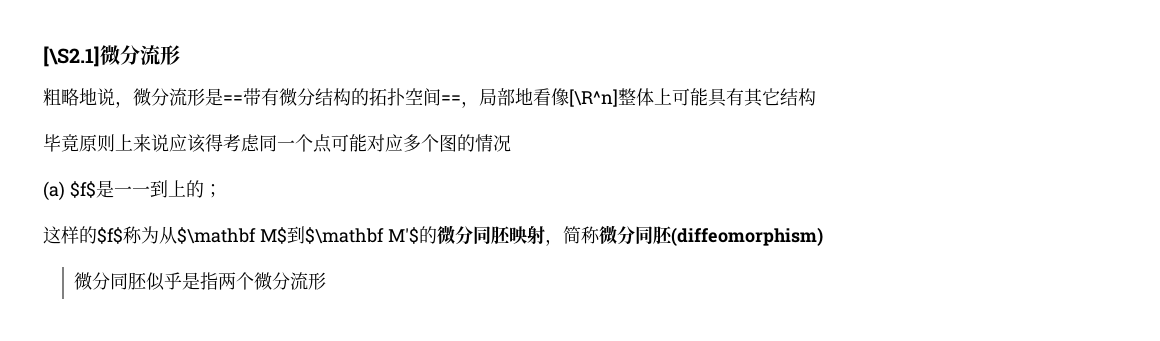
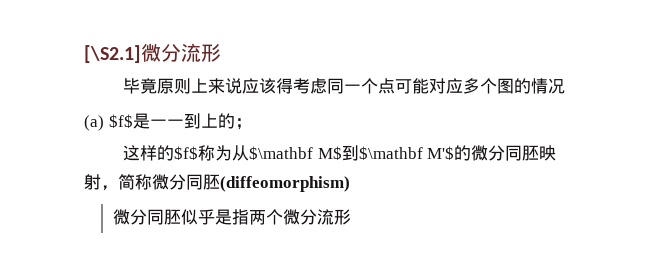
- 粗略地说，微分流形是==带有微分结构的拓扑空间==，局部地看像[\R^n]整体上可能具有其它结构

